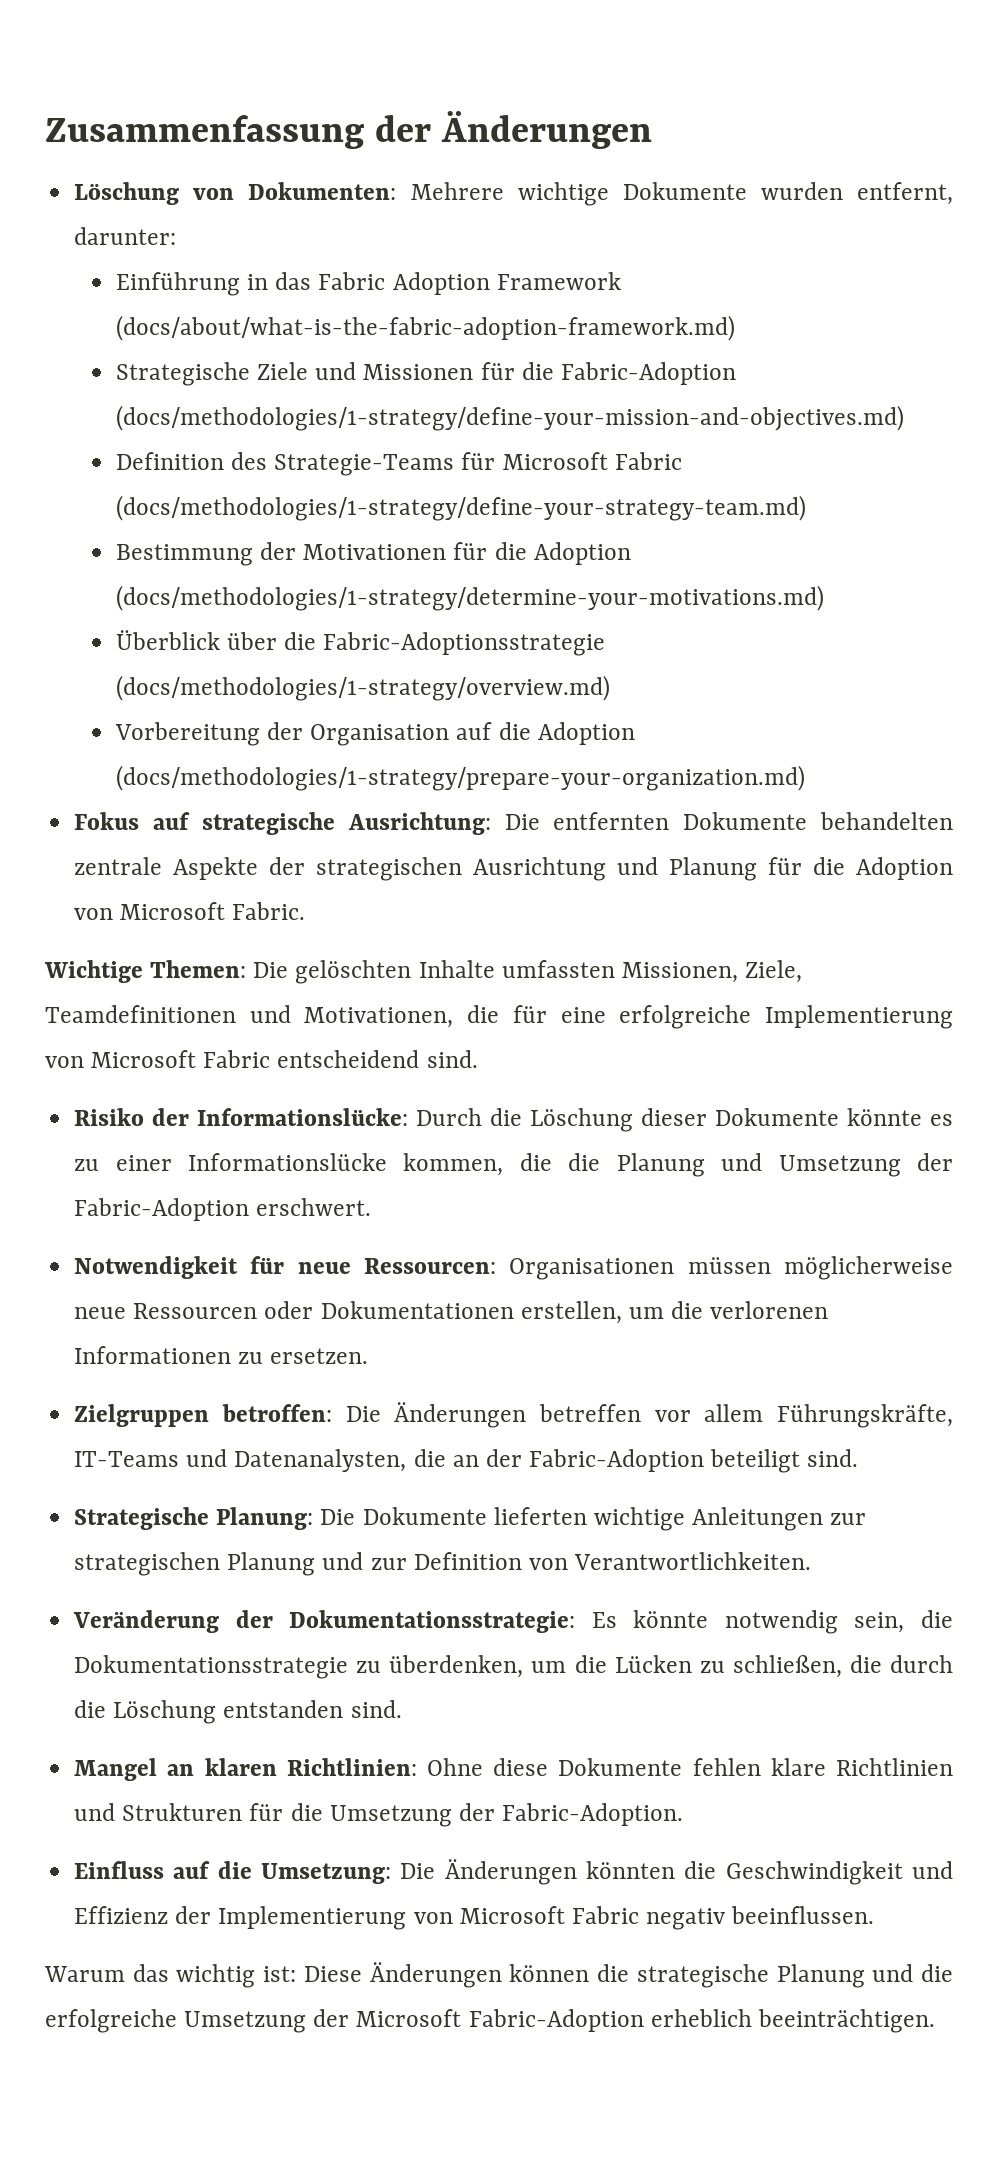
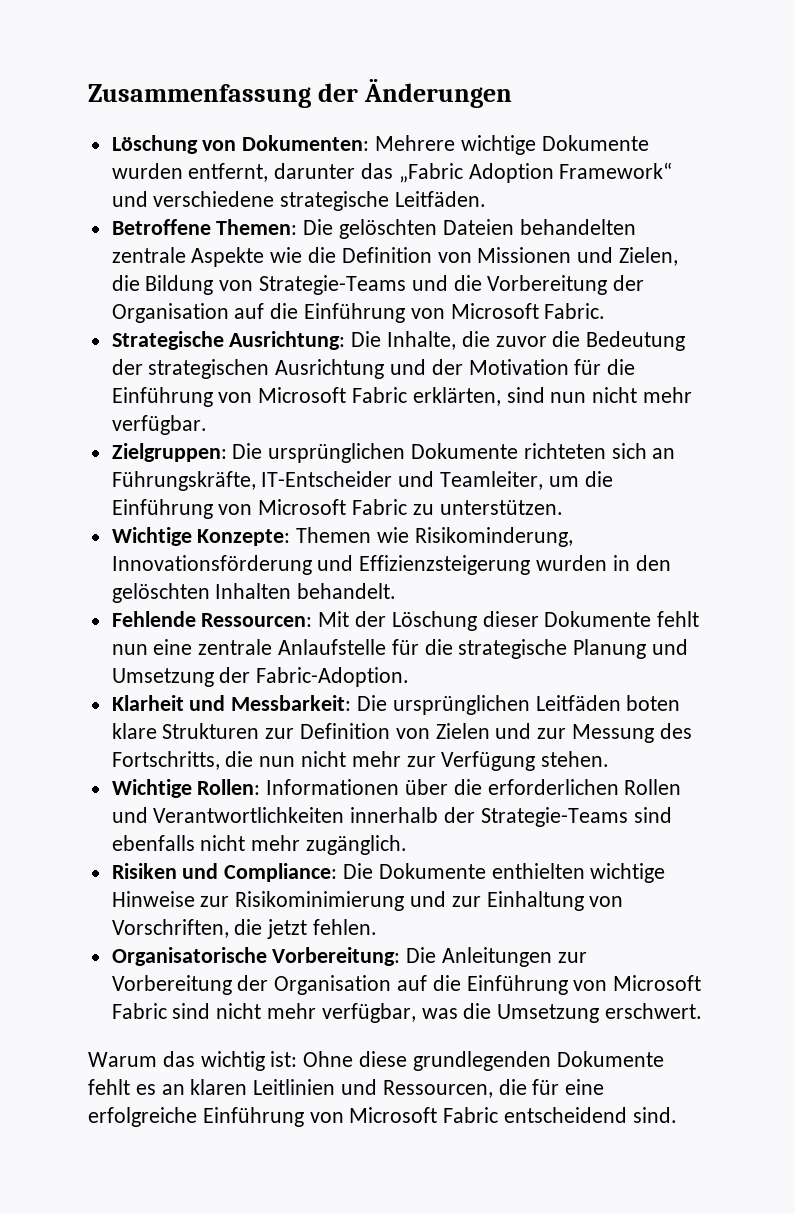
- Löschung von Dokumenten: Mehrere wichtige Dokumente wurden entfernt, darunter:
- Einführung in das Fabric Adoption Framework (docs/about/what-is-the-fabric-adoption-framework.md)
- Strategische Ziele und Missionen für die Fabric-Adoption (docs/methodologies/1-strategy/define-your-mission-and-objectives.md)
- Definition des Strategie-Teams für Microsoft Fabric (docs/methodologies/1-strategy/define-your-strategy-team.md)
- Bestimmung der Motivationen für die Adoption (docs/methodologies/1-strategy/determine-your-motivations.md)
- Überblick über die Fabric-Adoptionsstrategie (docs/methodologies/1-strategy/overview.md)
- Vorbereitung der Organisation auf die Adoption (docs/methodologies/1-strategy/prepare-your-organization.md)
- Fokus auf strategische Ausrichtung: Die entfernten Dokumente behandelten zentrale Aspekte der strategischen Ausrichtung und Planung für die Adoption von Microsoft Fabric.
- Wichtige Themen: Die gelöschten Inhalte umfassten Missionen, Ziele, Teamdefinitionen und Motivationen, die für eine erfolgreiche Implementierung von Microsoft Fabric entscheidend sind.
+ Löschung von Dokumenten: Mehrere wichtige Dokumente wurden entfernt, darunter das „Fabric Adoption Framework“ und verschiedene strategische Leitfäden.
+ Betroffene Themen: Die gelöschten Dateien behandelten zentrale Aspekte wie die Definition von Missionen und Zielen, die Bildung von Strategie-Teams und die Vorbereitung der Organisation auf die Einführung von Microsoft Fabric.
+ Strategische Ausrichtung: Die Inhalte, die zuvor die Bedeutung der strategischen Ausrichtung und der Motivation für die Einführung von Microsoft Fabric erklärten, sind nun nicht mehr verfügbar.
+ Zielgruppen: Die ursprünglichen Dokumente richteten sich an Führungskräfte, IT-Entscheider und Teamleiter, um die Einführung von Microsoft Fabric zu unterstützen.
+ Wichtige Konzepte: Themen wie Risikominderung, Innovationsförderung und Effizienzsteigerung wurden in den gelöschten Inhalten behandelt.
+ Fehlende Ressourcen: Mit der Löschung dieser Dokumente fehlt nun eine zentrale Anlaufstelle für die strategische Planung und Umsetzung der Fabric-Adoption.
+ Klarheit und Messbarkeit: Die ursprünglichen Leitfäden boten klare Strukturen zur Definition von Zielen und zur Messung des Fortschritts, die nun nicht mehr zur Verfügung stehen.
+ Wichtige Rollen: Informationen über die erforderlichen Rollen und Verantwortlichkeiten innerhalb der Strategie-Teams sind ebenfalls nicht mehr zugänglich.
+ Risiken und Compliance: Die Dokumente enthielten wichtige Hinweise zur Risikominimierung und zur Einhaltung von Vorschriften, die jetzt fehlen.
+ Organisatorische Vorbereitung: Die Anleitungen zur Vorbereitung der Organisation auf die Einführung von Microsoft Fabric sind nicht mehr verfügbar, was die Umsetzung erschwert.
+ Warum das wichtig ist: Ohne diese grundlegenden Dokumente fehlt es an klaren Leitlinien und Ressourcen, die für eine erfolgreiche Einführung von Microsoft Fabric entscheidend sind.
- Risiko der Informationslücke: Durch die Löschung dieser Dokumente könnte es zu einer Informationslücke kommen, die die Planung und Umsetzung der Fabric-Adoption erschwert.
- Notwendigkeit für neue Ressourcen: Organisationen müssen möglicherweise neue Ressourcen oder Dokumentationen erstellen, um die verlorenen Informationen zu ersetzen.
- Zielgruppen betroffen: Die Änderungen betreffen vor allem Führungskräfte, IT-Teams und Datenanalysten, die an der Fabric-Adoption beteiligt sind.
- Strategische Planung: Die Dokumente lieferten wichtige Anleitungen zur strategischen Planung und zur Definition von Verantwortlichkeiten.
- Veränderung der Dokumentationsstrategie: Es könnte notwendig sein, die Dokumentationsstrategie zu überdenken, um die Lücken zu schließen, die durch die Löschung entstanden sind.
- Mangel an klaren Richtlinien: Ohne diese Dokumente fehlen klare Richtlinien und Strukturen für die Umsetzung der Fabric-Adoption.
- Einfluss auf die Umsetzung: Die Änderungen könnten die Geschwindigkeit und Effizienz der Implementierung von Microsoft Fabric negativ beeinflussen.
- Warum das wichtig ist: Diese Änderungen können die strategische Planung und die erfolgreiche Umsetzung der Microsoft Fabric-Adoption erheblich beeinträchtigen.

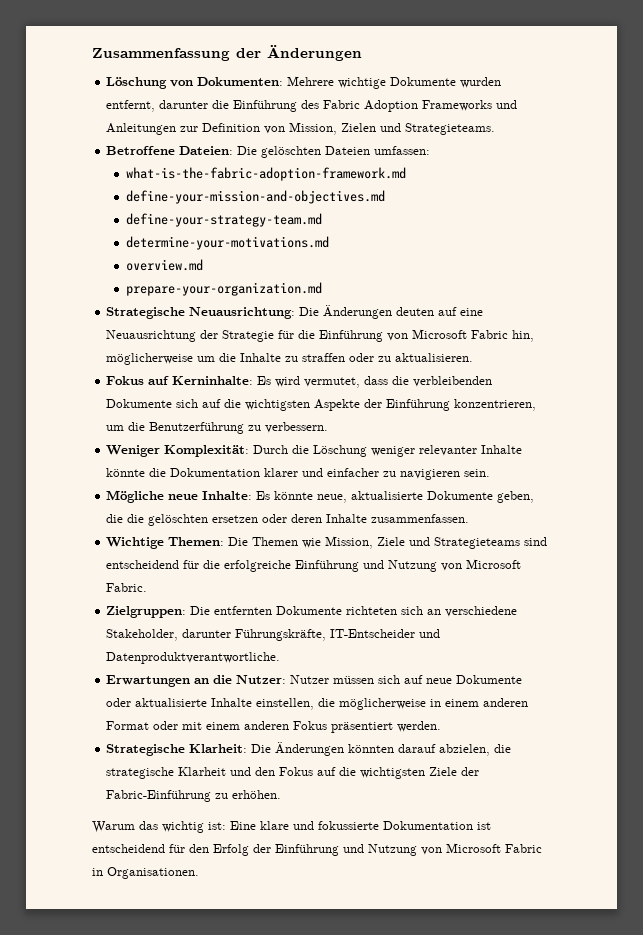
- Löschung von Dokumenten: Mehrere wichtige Dokumente wurden entfernt, darunter das „Fabric Adoption Framework“ und verschiedene strategische Leitfäden.
+ Löschung von Dokumenten: Mehrere wichtige Dokumente wurden entfernt, darunter die Einführung des Fabric Adoption Frameworks und Anleitungen zur Definition von Mission, Zielen und Strategieteams.
- Betroffene Themen: Die gelöschten Dateien behandelten zentrale Aspekte wie die Definition von Missionen und Zielen, die Bildung von Strategie-Teams und die Vorbereitung der Organisation auf die Einführung von Microsoft Fabric.
- Strategische Ausrichtung: Die Inhalte, die zuvor die Bedeutung der strategischen Ausrichtung und der Motivation für die Einführung von Microsoft Fabric erklärten, sind nun nicht mehr verfügbar.
+ Betroffene Dateien: Die gelöschten Dateien umfassen:
+ what-is-the-fabric-adoption-framework.md
+ define-your-mission-and-objectives.md
+ define-your-strategy-team.md
+ determine-your-motivations.md
+ overview.md
+ prepare-your-organization.md
+ Strategische Neuausrichtung: Die Änderungen deuten auf eine Neuausrichtung der Strategie für die Einführung von Microsoft Fabric hin, möglicherweise um die Inhalte zu straffen oder zu aktualisieren.
+ Fokus auf Kerninhalte: Es wird vermutet, dass die verbleibenden Dokumente sich auf die wichtigsten Aspekte der Einführung konzentrieren, um die Benutzerführung zu verbessern.
+ Weniger Komplexität: Durch die Löschung weniger relevanter Inhalte könnte die Dokumentation klarer und einfacher zu navigieren sein.
+ Mögliche neue Inhalte: Es könnte neue, aktualisierte Dokumente geben, die die gelöschten ersetzen oder deren Inhalte zusammenfassen.
+ Wichtige Themen: Die Themen wie Mission, Ziele und Strategieteams sind entscheidend für die erfolgreiche Einführung und Nutzung von Microsoft Fabric.
- Zielgruppen: Die ursprünglichen Dokumente richteten sich an Führungskräfte, IT-Entscheider und Teamleiter, um die Einführung von Microsoft Fabric zu unterstützen.
- Wichtige Konzepte: Themen wie Risikominderung, Innovationsförderung und Effizienzsteigerung wurden in den gelöschten Inhalten behandelt.
- Fehlende Ressourcen: Mit der Löschung dieser Dokumente fehlt nun eine zentrale Anlaufstelle für die strategische Planung und Umsetzung der Fabric-Adoption.
- Klarheit und Messbarkeit: Die ursprünglichen Leitfäden boten klare Strukturen zur Definition von Zielen und zur Messung des Fortschritts, die nun nicht mehr zur Verfügung stehen.
- Wichtige Rollen: Informationen über die erforderlichen Rollen und Verantwortlichkeiten innerhalb der Strategie-Teams sind ebenfalls nicht mehr zugänglich.
- Risiken und Compliance: Die Dokumente enthielten wichtige Hinweise zur Risikominimierung und zur Einhaltung von Vorschriften, die jetzt fehlen.
- Organisatorische Vorbereitung: Die Anleitungen zur Vorbereitung der Organisation auf die Einführung von Microsoft Fabric sind nicht mehr verfügbar, was die Umsetzung erschwert.
- Warum das wichtig ist: Ohne diese grundlegenden Dokumente fehlt es an klaren Leitlinien und Ressourcen, die für eine erfolgreiche Einführung von Microsoft Fabric entscheidend sind.
+ Zielgruppen: Die entfernten Dokumente richteten sich an verschiedene Stakeholder, darunter Führungskräfte, IT-Entscheider und Datenproduktverantwortliche.
+ Erwartungen an die Nutzer: Nutzer müssen sich auf neue Dokumente oder aktualisierte Inhalte einstellen, die möglicherweise in einem anderen Format oder mit einem anderen Fokus präsentiert werden.
+ Strategische Klarheit: Die Änderungen könnten darauf abzielen, die strategische Klarheit und den Fokus auf die wichtigsten Ziele der Fabric-Einführung zu erhöhen.
+ Warum das wichtig ist: Eine klare und fokussierte Dokumentation ist entscheidend für den Erfolg der Einführung und Nutzung von Microsoft Fabric in Organisationen.

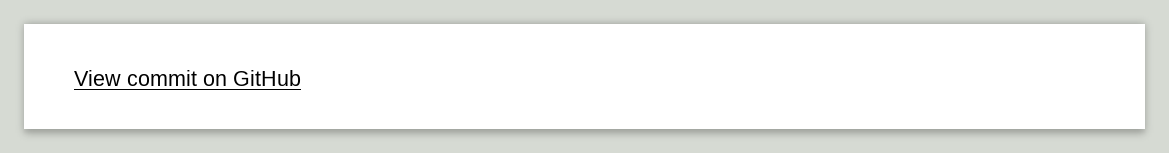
- Zusammenfassung der Änderungen
- Löschung von Dokumenten: Mehrere wichtige Dokumente wurden entfernt, darunter die Einführung des Fabric Adoption Frameworks und Anleitungen zur Definition von Mission, Zielen und Strategieteams.
- Betroffene Dateien: Die gelöschten Dateien umfassen:
- what-is-the-fabric-adoption-framework.md
- define-your-mission-and-objectives.md
- define-your-strategy-team.md
- determine-your-motivations.md
- overview.md
- prepare-your-organization.md
- Strategische Neuausrichtung: Die Änderungen deuten auf eine Neuausrichtung der Strategie für die Einführung von Microsoft Fabric hin, möglicherweise um die Inhalte zu straffen oder zu aktualisieren.
- Fokus auf Kerninhalte: Es wird vermutet, dass die verbleibenden Dokumente sich auf die wichtigsten Aspekte der Einführung konzentrieren, um die Benutzerführung zu verbessern.
- Weniger Komplexität: Durch die Löschung weniger relevanter Inhalte könnte die Dokumentation klarer und einfacher zu navigieren sein.
- Mögliche neue Inhalte: Es könnte neue, aktualisierte Dokumente geben, die die gelöschten ersetzen oder deren Inhalte zusammenfassen.
- Wichtige Themen: Die Themen wie Mission, Ziele und Strategieteams sind entscheidend für die erfolgreiche Einführung und Nutzung von Microsoft Fabric.
- Zielgruppen: Die entfernten Dokumente richteten sich an verschiedene Stakeholder, darunter Führungskräfte, IT-Entscheider und Datenproduktverantwortliche.
- Erwartungen an die Nutzer: Nutzer müssen sich auf neue Dokumente oder aktualisierte Inhalte einstellen, die möglicherweise in einem anderen Format oder mit einem anderen Fokus präsentiert werden.
- Strategische Klarheit: Die Änderungen könnten darauf abzielen, die strategische Klarheit und den Fokus auf die wichtigsten Ziele der Fabric-Einführung zu erhöhen.
- Warum das wichtig ist: Eine klare und fokussierte Dokumentation ist entscheidend für den Erfolg der Einführung und Nutzung von Microsoft Fabric in Organisationen.
+ View commit on GitHub

